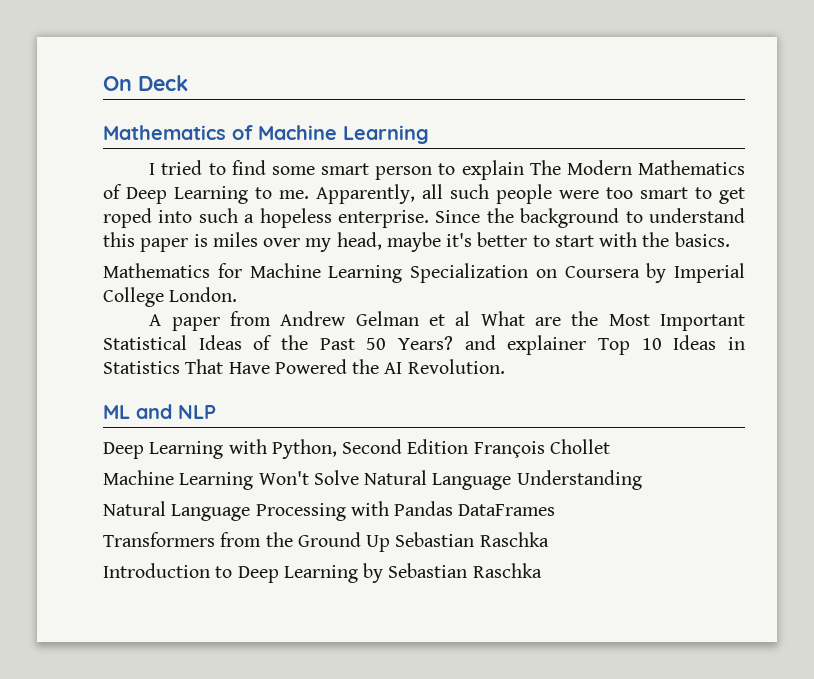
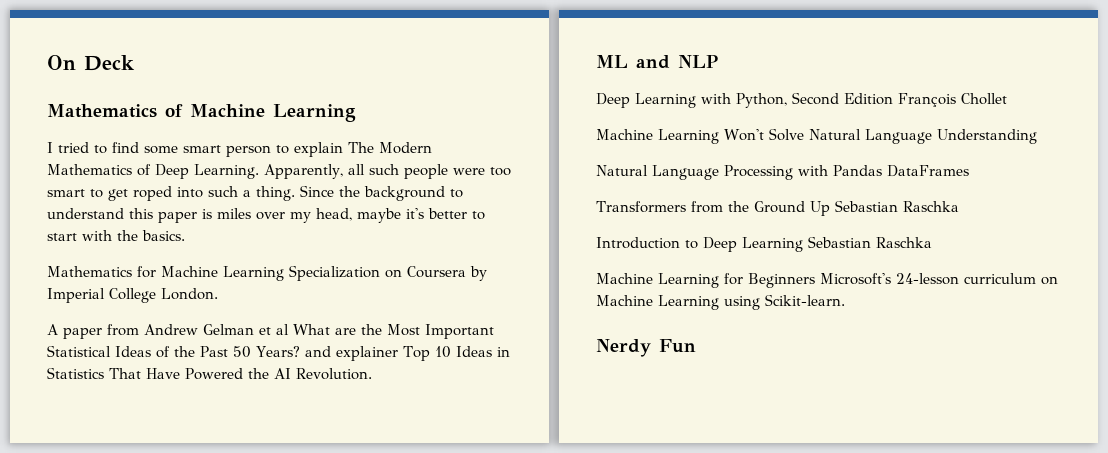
- I tried to find some smart person to explain The Modern Mathematics of Deep Learning to me.
+ I tried to find some smart person to explain The Modern Mathematics of Deep Learning.
- Apparently, all such people were too smart to get roped into such a hopeless enterprise.
+ Apparently, all such people were too smart to get roped into such a thing.
- Introduction to Deep Learning by Sebastian Raschka
+ Introduction to Deep Learning Sebastian Raschka
+ Machine Learning for Beginners Microsoft's 24-lesson curriculum on Machine Learning using Scikit-learn.
+ Nerdy Fun

